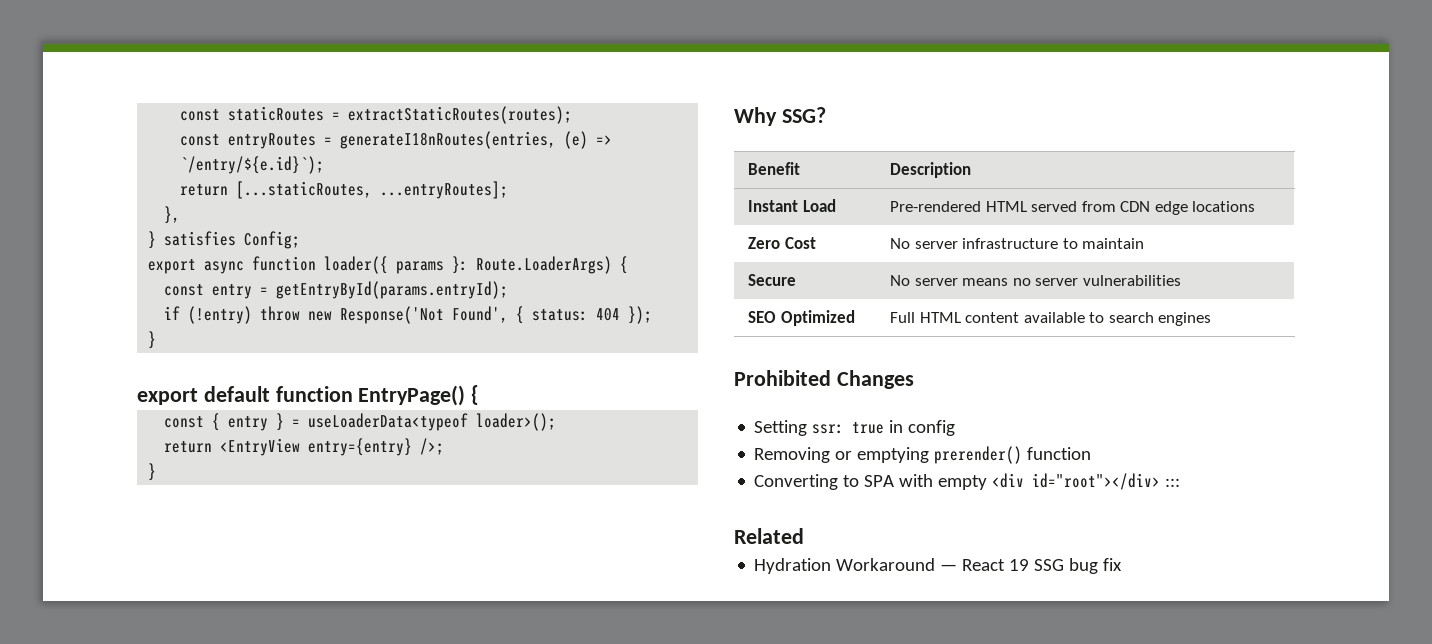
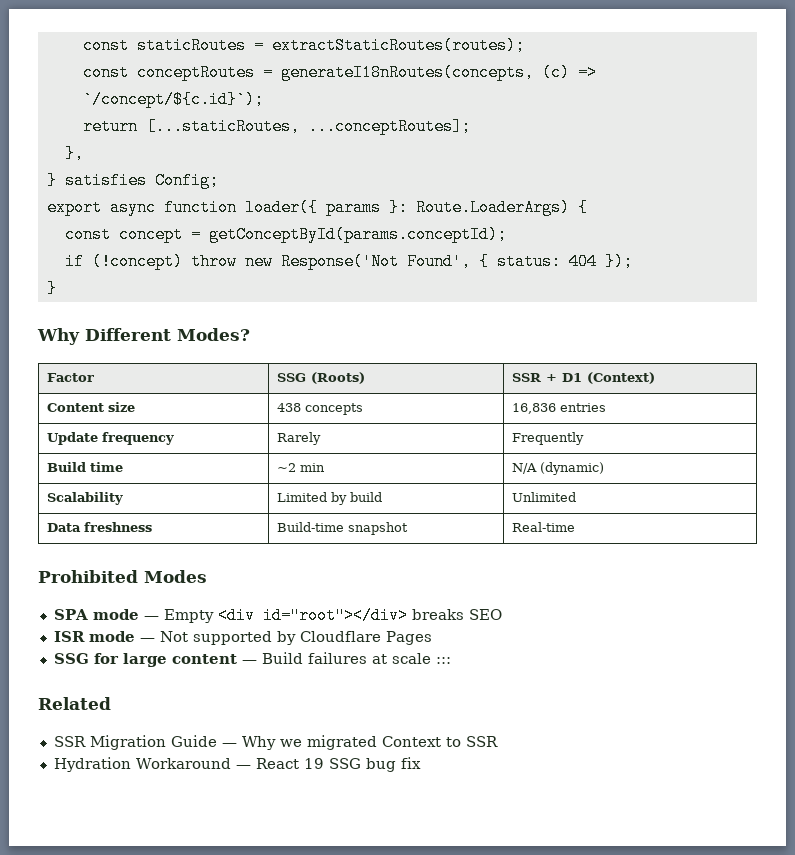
- const entryRoutes = generateI18nRoutes(entries, (e) => `/entry/${e.id}`);
+ const conceptRoutes = generateI18nRoutes(concepts, (c) => `/concept/${c.id}`);
- return [...staticRoutes, ...entryRoutes];
+ return [...staticRoutes, ...conceptRoutes];
- const entry = getEntryById(params.entryId);
+ const concept = getConceptById(params.conceptId);
- if (!entry) throw new Response('Not Found', { status: 404 });
+ if (!concept) throw new Response('Not Found', { status: 404 });
- export default function EntryPage() {
- const { entry } = useLoaderData<typeof loader>();
- return <EntryView entry={entry} />;
- }
- Why SSG?
- Benefit | Description
- Instant Load | Pre-rendered HTML served from CDN edge locations
- Zero Cost | No server infrastructure to maintain
- Secure | No server means no server vulnerabilities
- SEO Optimized | Full HTML content available to search engines
- Prohibited Changes
- Setting ssr: true in config
- Removing or emptying prerender() function
- Converting to SPA with empty <div id="root"></div> :::
+ Why Different Modes?
+ Factor | SSG (Roots) | SSR + D1 (Context)
+ Content size | 438 concepts | 16,836 entries
+ Update frequency | Rarely | Frequently
+ Build time | ~2 min | N/A (dynamic)
+ Scalability | Limited by build | Unlimited
+ Data freshness | Build-time snapshot | Real-time
+ Prohibited Modes
+ SPA mode — Empty <div id="root"></div> breaks SEO
+ ISR mode — Not supported by Cloudflare Pages
+ SSG for large content — Build failures at scale :::
  Related
+ SSR Migration Guide — Why we migrated Context to SSR

